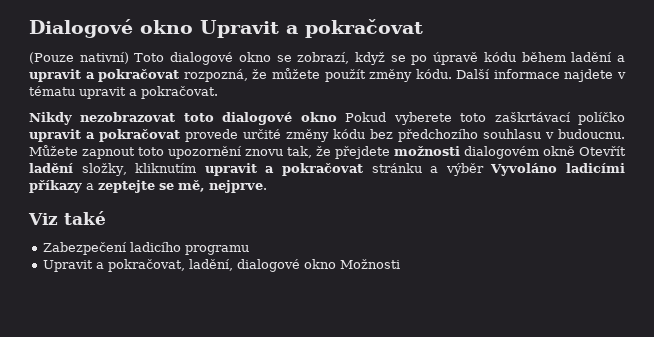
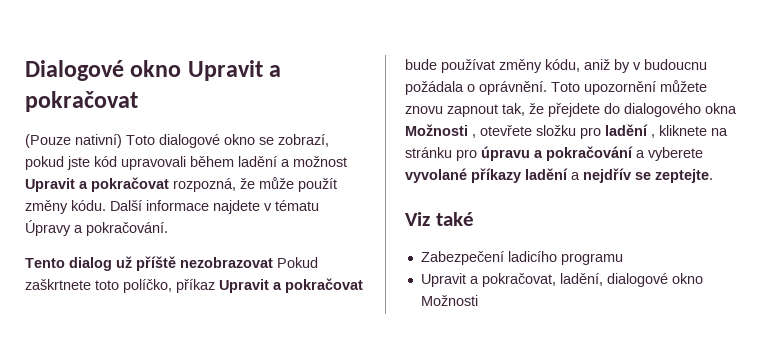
- (Pouze nativní) Toto dialogové okno se zobrazí, když se po úpravě kódu během ladění a upravit a pokračovat rozpozná, že můžete použít změny kódu.
+ (Pouze nativní) Toto dialogové okno se zobrazí, pokud jste kód upravovali během ladění a možnost Upravit a pokračovat rozpozná, že může použít změny kódu.
- Další informace najdete v tématu upravit a pokračovat.
- Nikdy nezobrazovat toto dialogové okno Pokud vyberete toto zaškrtávací políčko upravit a pokračovat provede určité změny kódu bez předchozího souhlasu v budoucnu. Můžete zapnout toto upozornění znovu tak, že přejdete možnosti dialogovém okně Otevřít ladění složky, kliknutím upravit a pokračovat stránku a výběr Vyvoláno ladicími příkazy a zeptejte se mě, nejprve.
+ Další informace najdete v tématu Úpravy a pokračování.
+ Tento dialog už příště nezobrazovat Pokud zaškrtnete toto políčko, příkaz Upravit a pokračovat bude používat změny kódu, aniž by v budoucnu požádala o oprávnění. Toto upozornění můžete znovu zapnout tak, že přejdete do dialogového okna Možnosti , otevřete složku pro ladění , kliknete na stránku pro úpravu a pokračování a vyberete vyvolané příkazy ladění a nejdřív se zeptejte.

